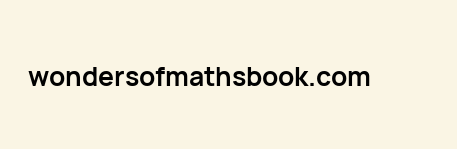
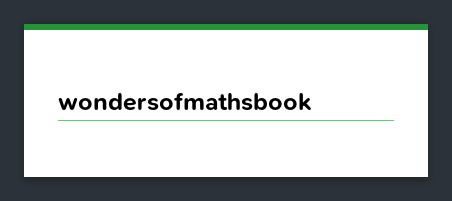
- wondersofmathsbook.com
+ wondersofmathsbook

